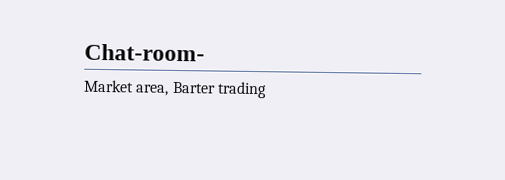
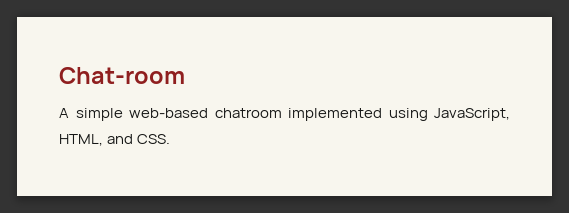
- Chat-room-
- Market area, Barter trading
+ Chat-room
+ A simple web-based chatroom implemented using JavaScript, HTML, and CSS.

